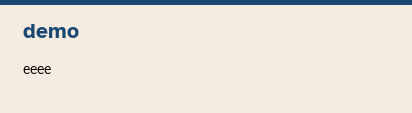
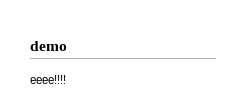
- eeee
+ eeee!!!!

